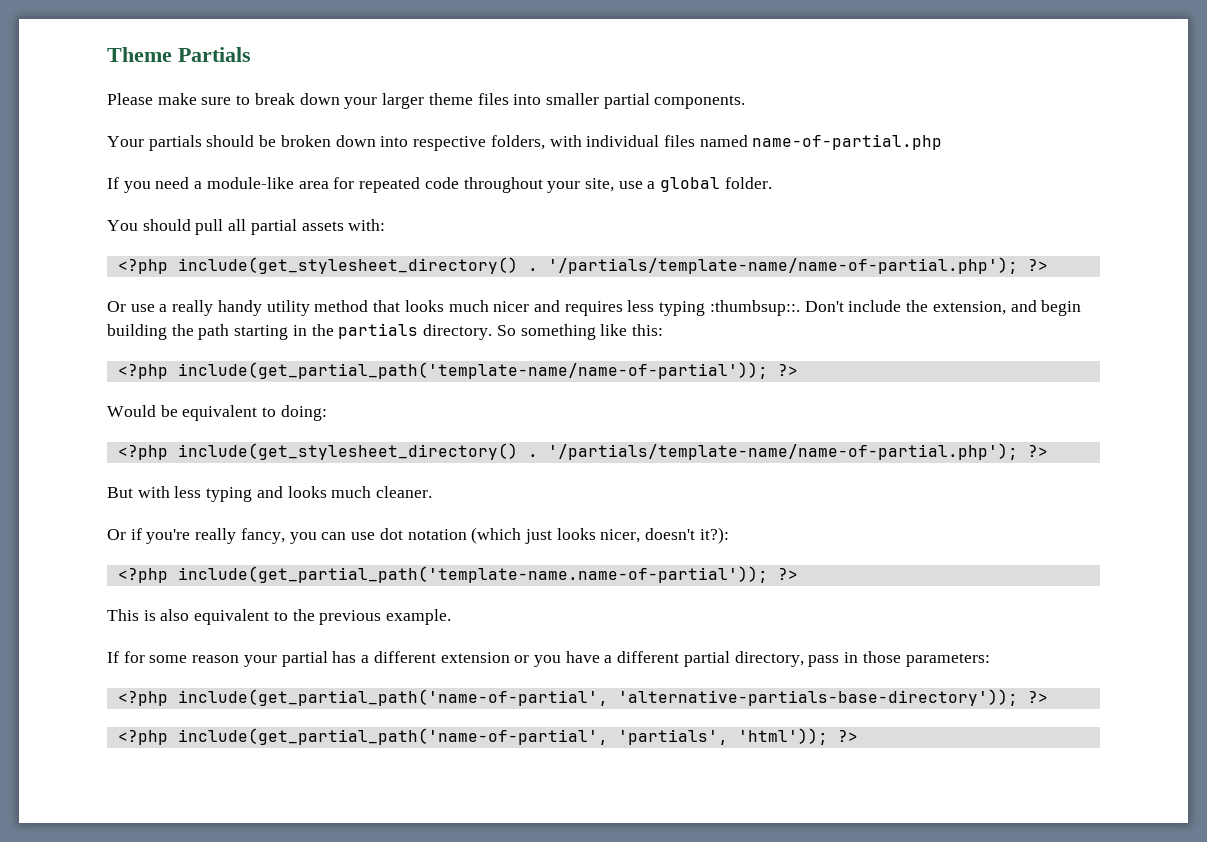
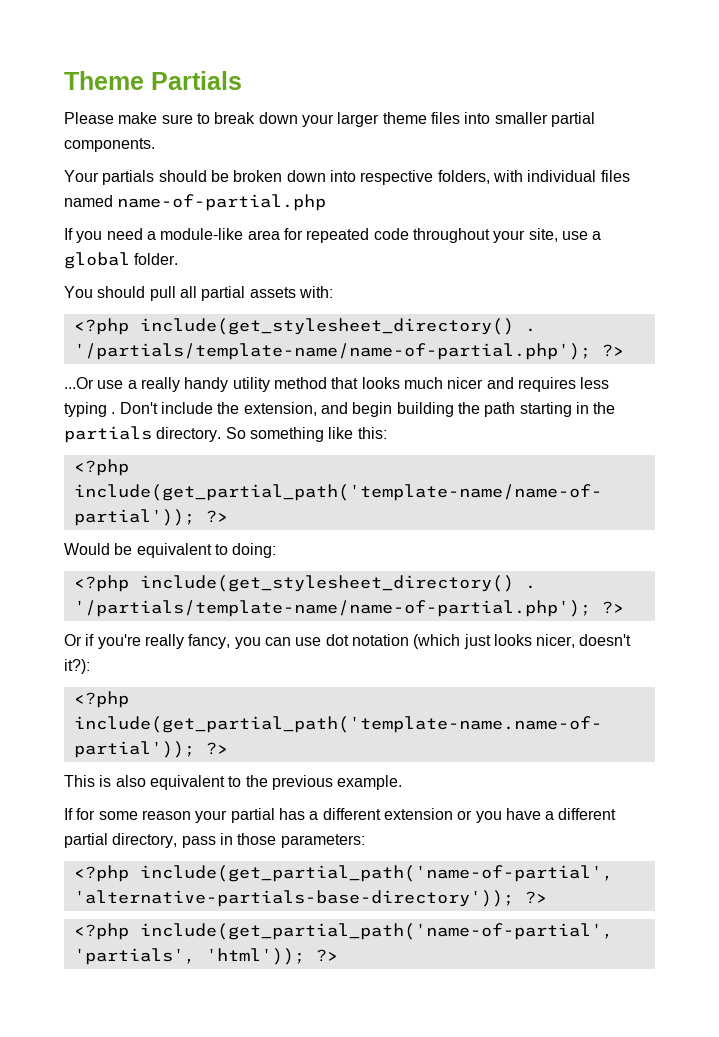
- Or use a really handy utility method that looks much nicer and requires less typing :thumbsup::.
+ ...Or use a really handy utility method that looks much nicer and requires less typing .
- But with less typing and looks much cleaner.

